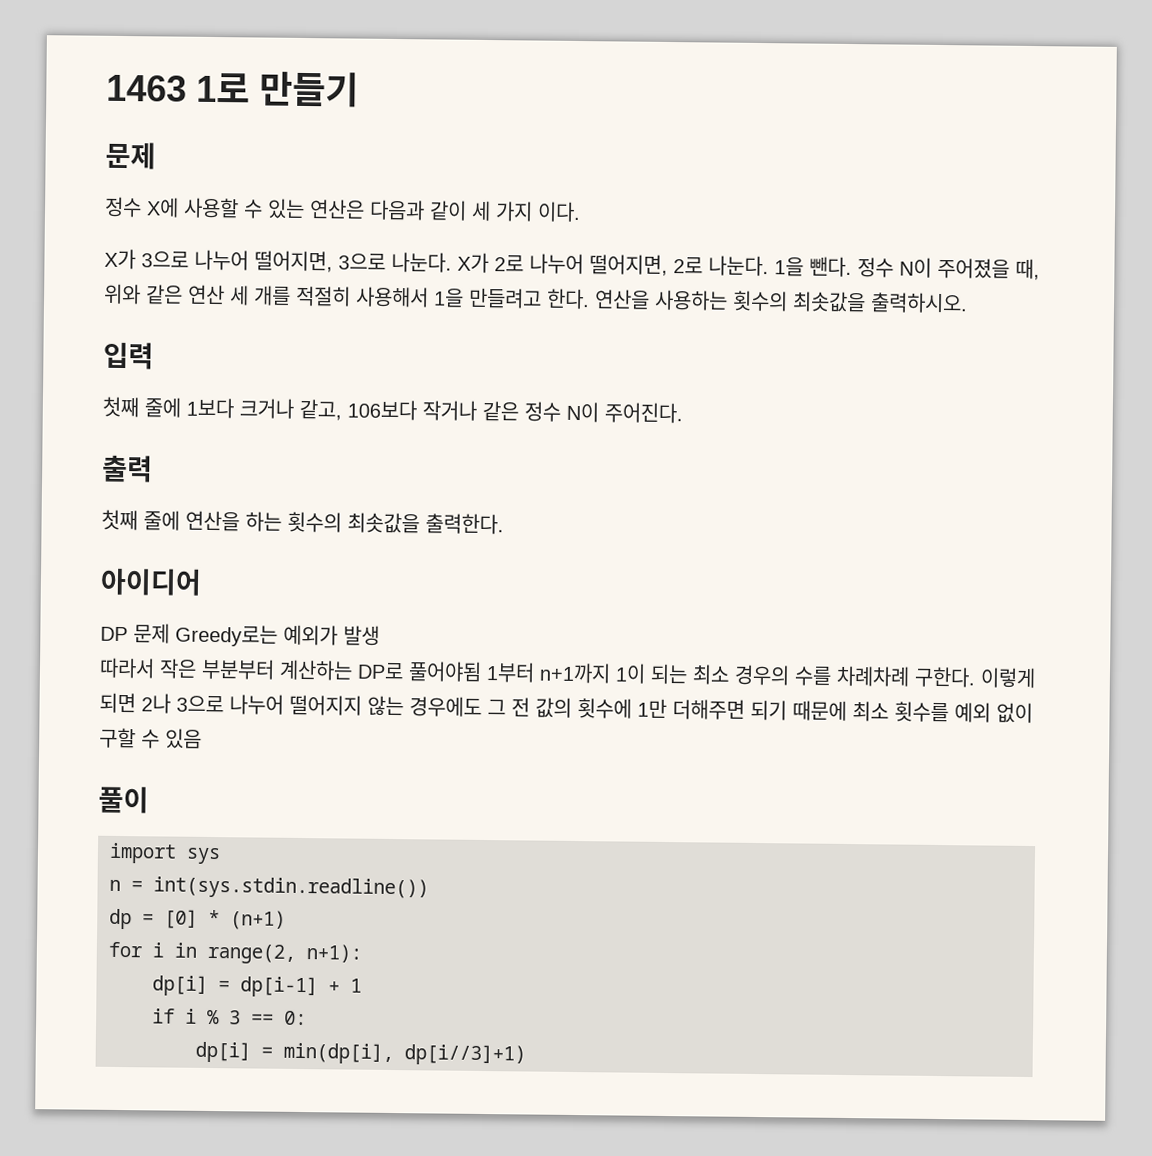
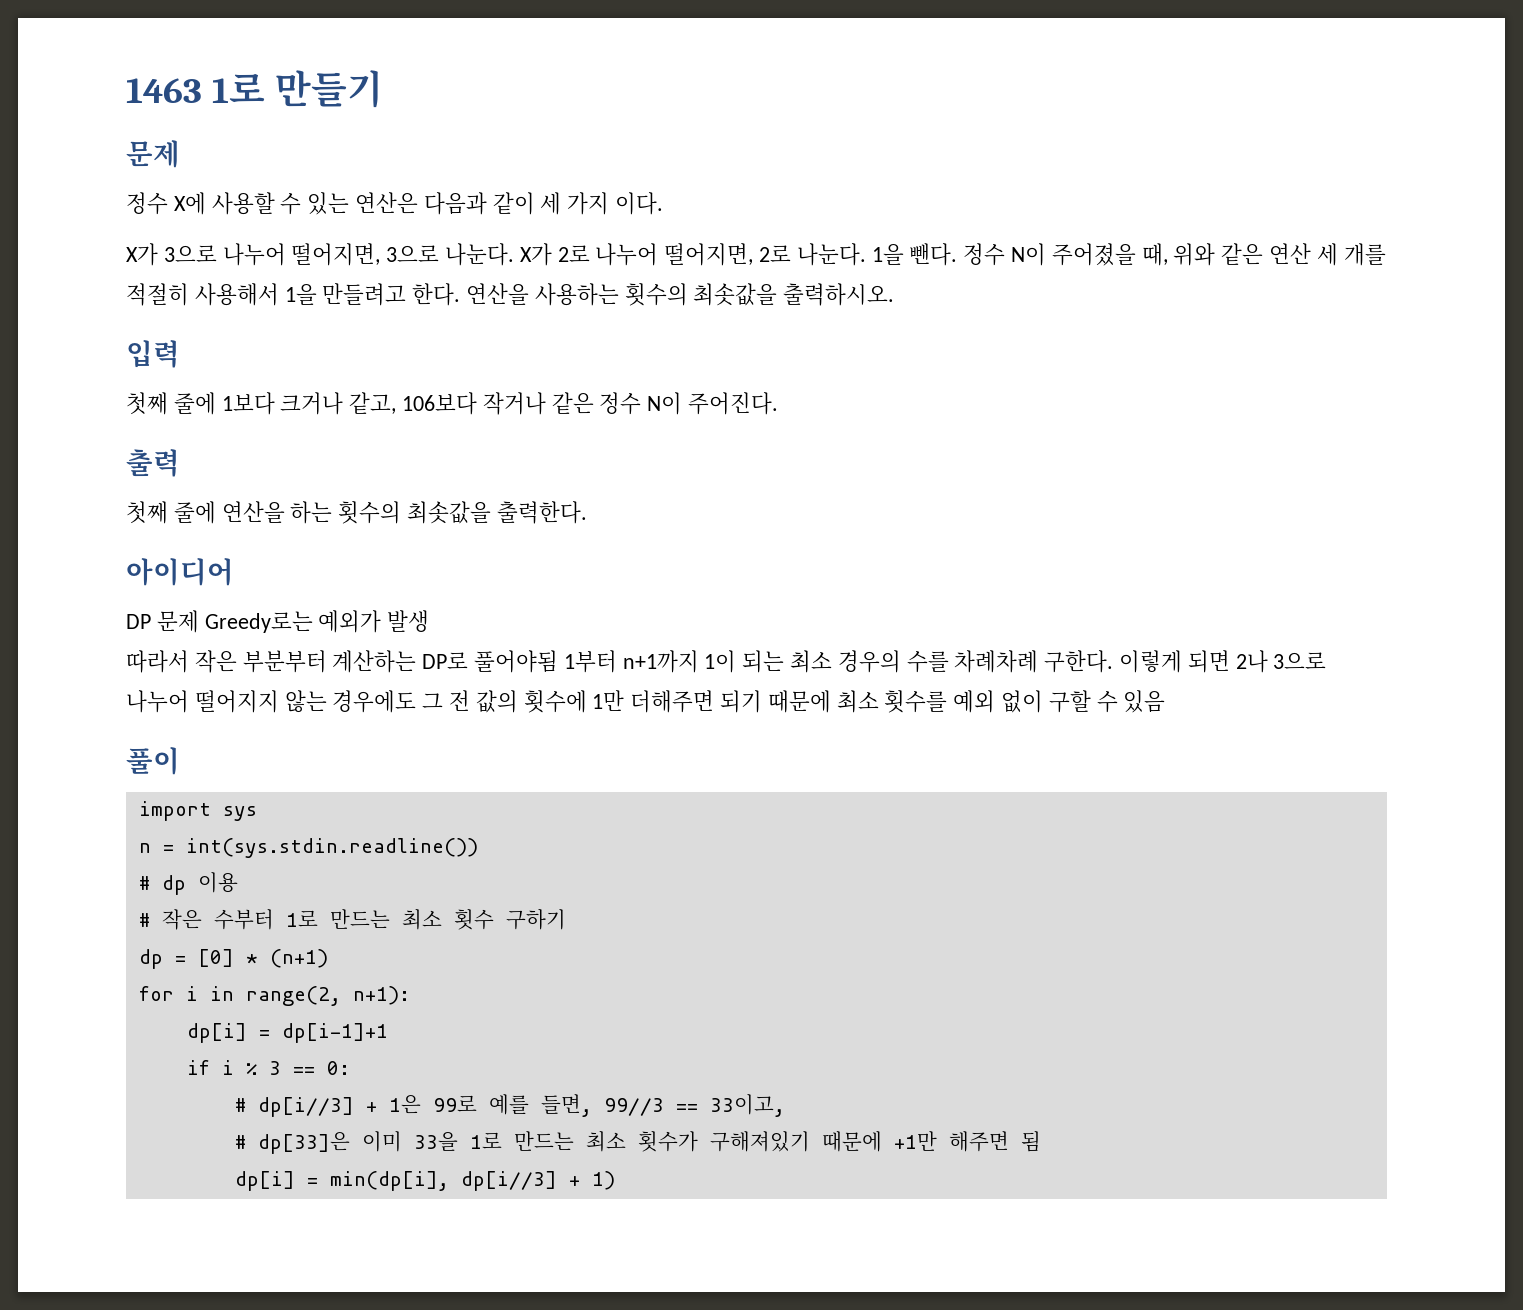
+ # dp 이용
+ # 작은 수부터 1로 만드는 최소 횟수 구하기
- dp[i] = dp[i-1] + 1
+ dp[i] = dp[i-1]+1
+ # dp[i//3] + 1은 99로 예를 들면, 99//3 == 33이고,
+ # dp[33]은 이미 33을 1로 만드는 최소 횟수가 구해져있기 때문에 +1만 해주면 됨
- dp[i] = min(dp[i], dp[i//3]+1)
+ dp[i] = min(dp[i], dp[i//3] + 1)

